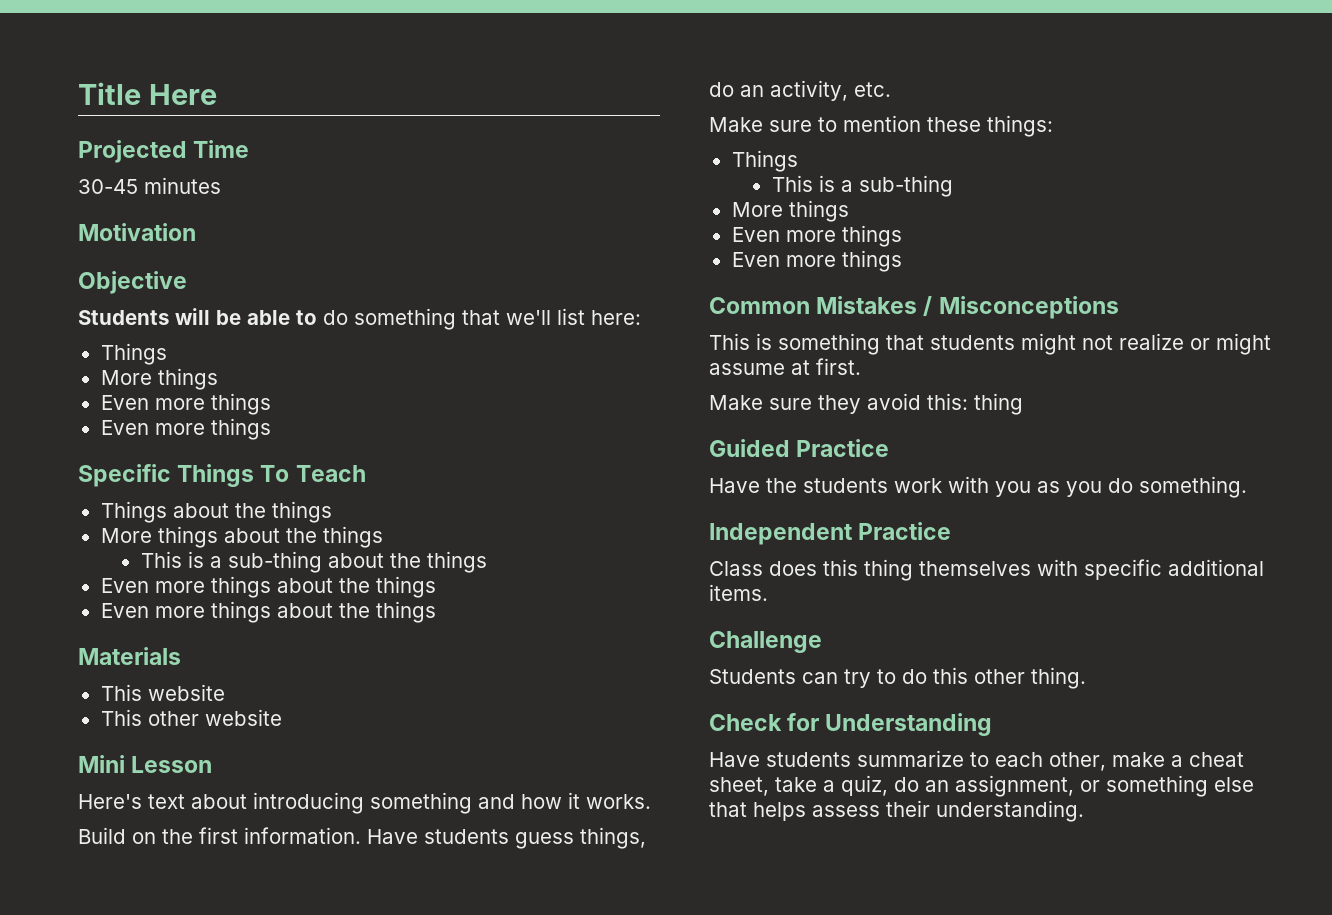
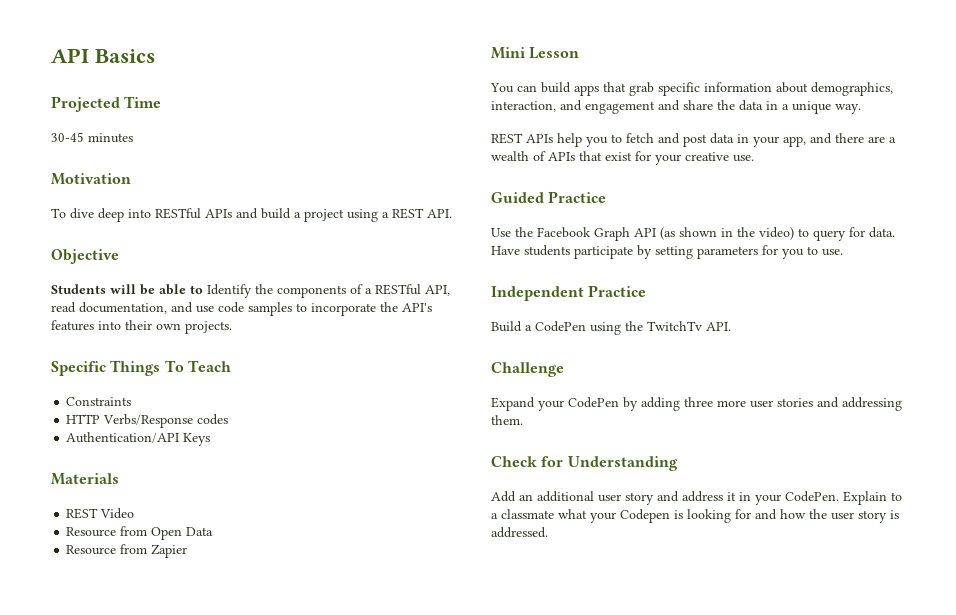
- Title Here
+ API Basics
+ To dive deep into RESTful APIs and build a project using a REST API.
- Students will be able to do something that we'll list here:
- Things
- More things
- Even more things
- Even more things
+ Students will be able to Identify the components of a RESTful API, read documentation, and use code samples to incorporate the API's features into their own projects.
  Specific Things To Teach
- Things about the things
- More things about the things
- This is a sub-thing about the things
- Even more things about the things
- Even more things about the things
+ Constraints
+ HTTP Verbs/Response codes
+ Authentication/API Keys
  Materials
- This website
- This other website
+ REST Video
+ Resource from Open Data
+ Resource from Zapier
  Mini Lesson
- Here's text about introducing something and how it works.
- Build on the first information. Have students guess things, do an activity, etc.
- Make sure to mention these things:
- Things
- This is a sub-thing
- More things
- Even more things
- Even more things
- Common Mistakes / Misconceptions
- This is something that students might not realize or might assume at first.
- Make sure they avoid this: thing
+ You can build apps that grab specific information about demographics, interaction, and engagement and share the data in a unique way.
+ REST APIs help you to fetch and post data in your app, and there are a wealth of APIs that exist for your creative use.
  Guided Practice
- Have the students work with you as you do something.
+ Use the Facebook Graph API (as shown in the video) to query for data. Have students participate by setting parameters for you to use.
  Independent Practice
- Class does this thing themselves with specific additional items.
+ Build a CodePen using the TwitchTv API.
  Challenge
- Students can try to do this other thing.
+ Expand your CodePen by adding three more user stories and addressing them.
  Check for Understanding
- Have students summarize to each other, make a cheat sheet, take a quiz, do an assignment, or something else that helps assess their understanding.
+ Add an additional user story and address it in your CodePen. Explain to a classmate what your Codepen is looking for and how the user story is addressed.

